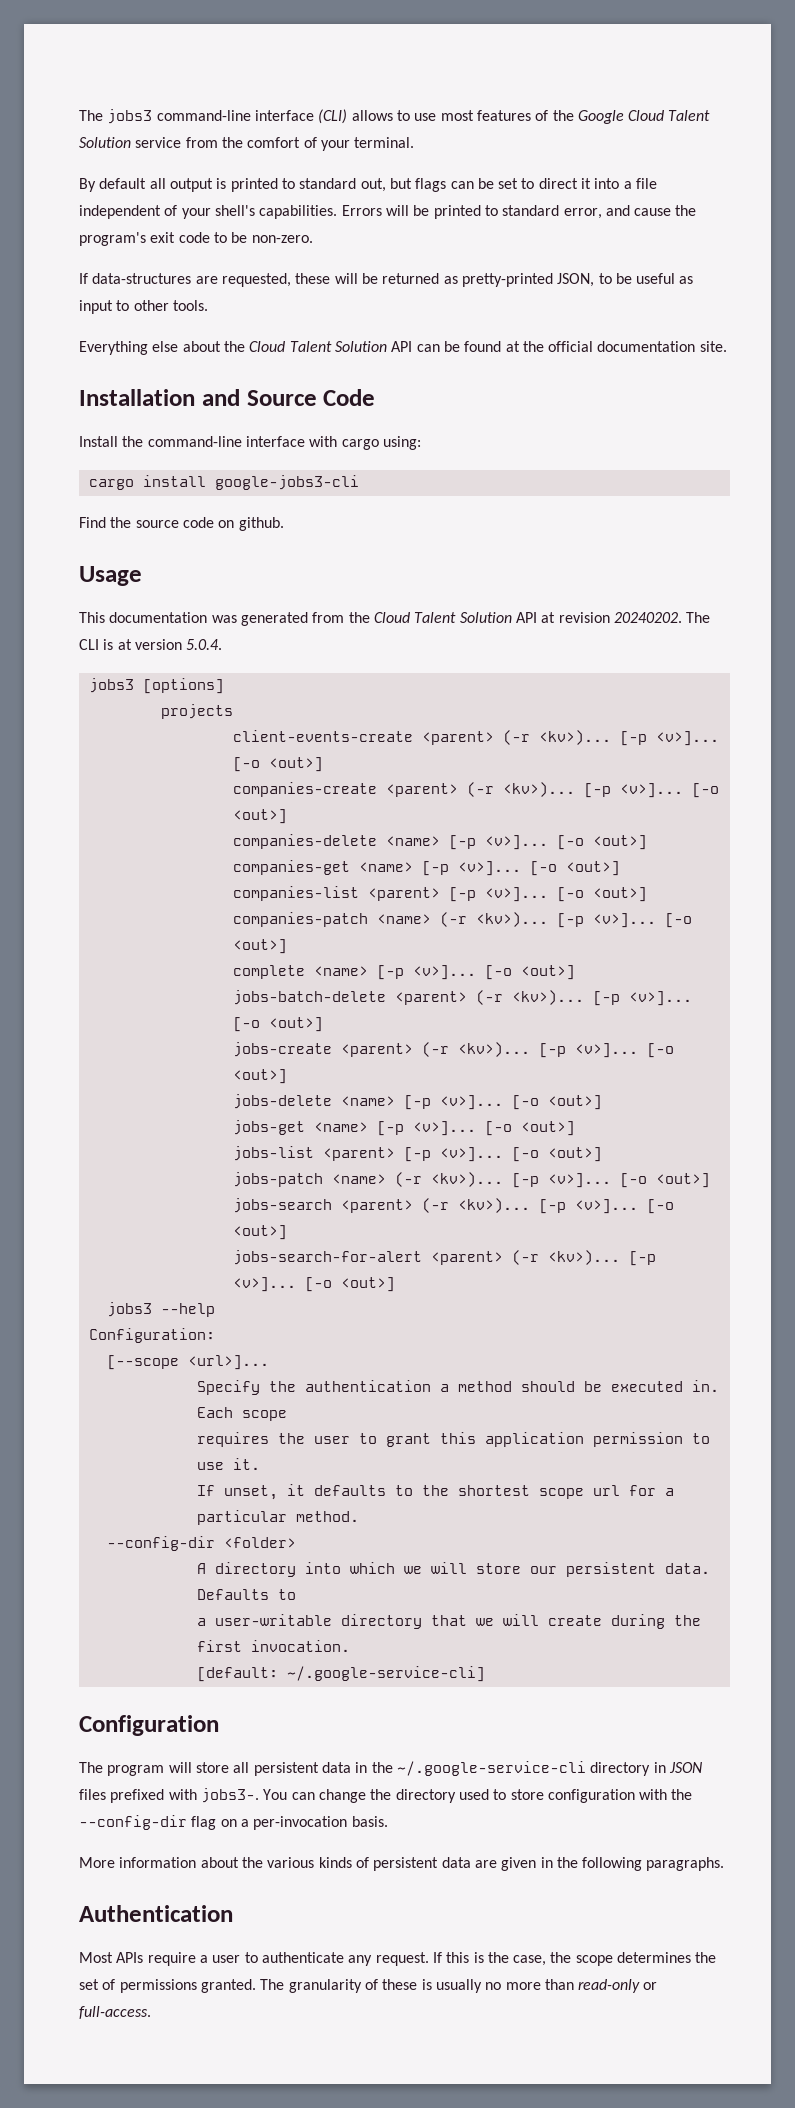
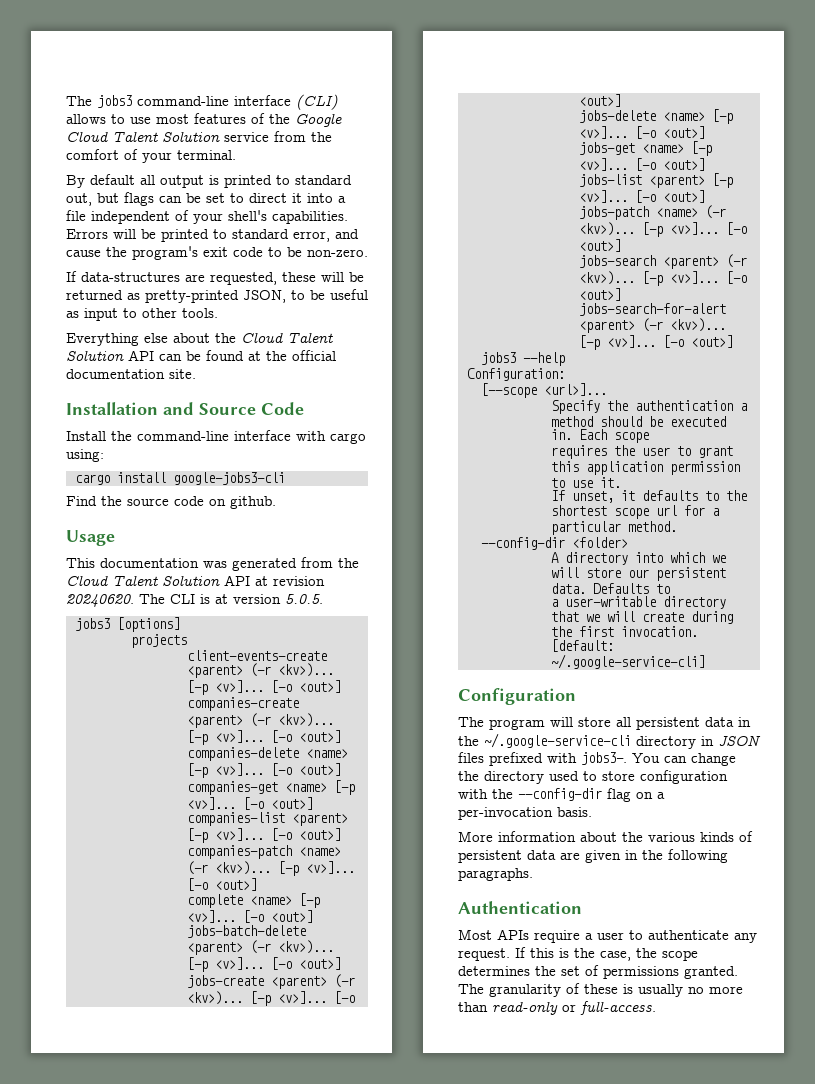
- This documentation was generated from the Cloud Talent Solution API at revision 20240202.
+ This documentation was generated from the Cloud Talent Solution API at revision 20240620.
- The CLI is at version 5.0.4.
+ The CLI is at version 5.0.5.

